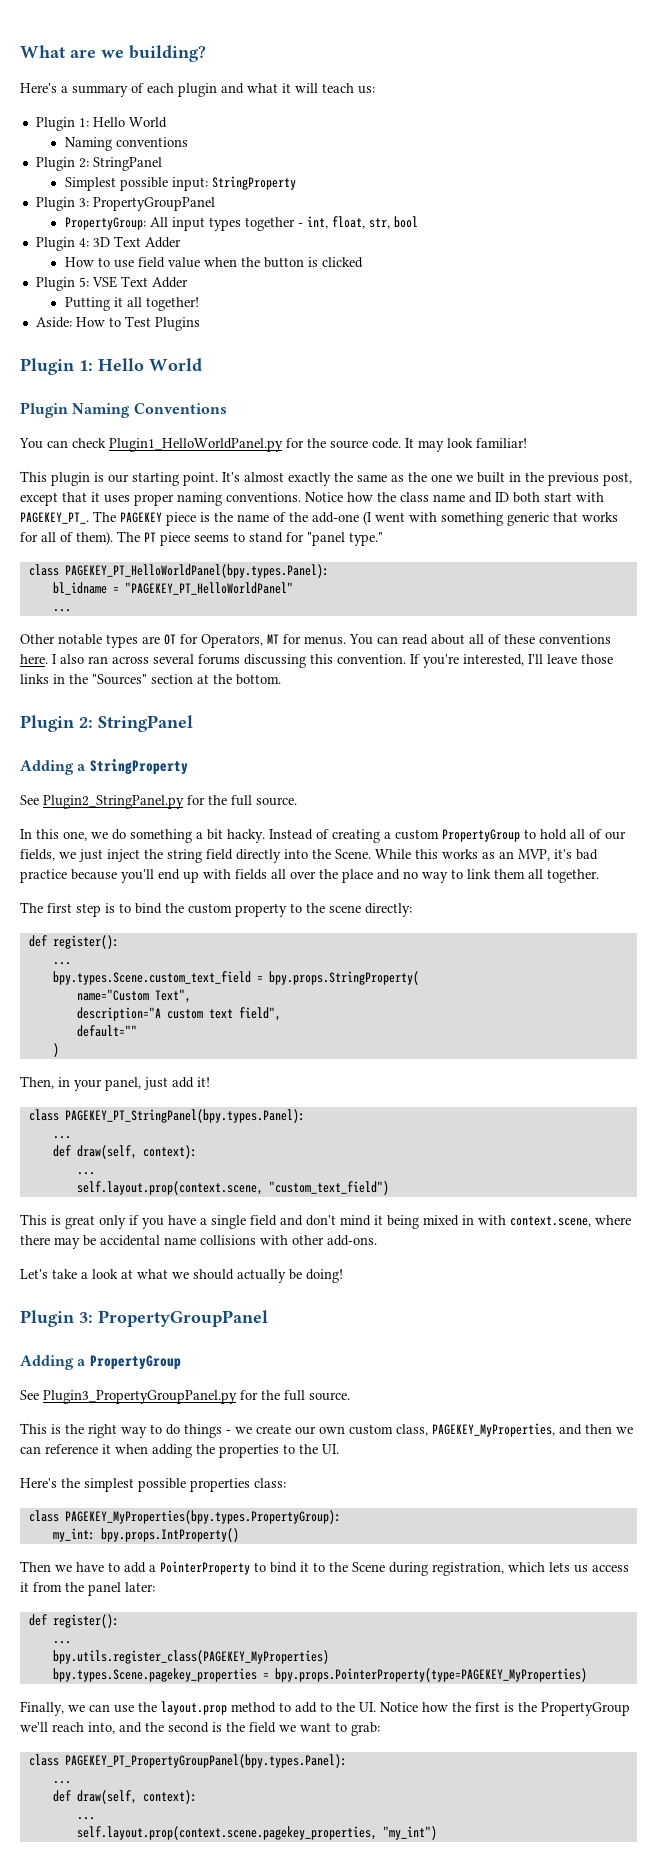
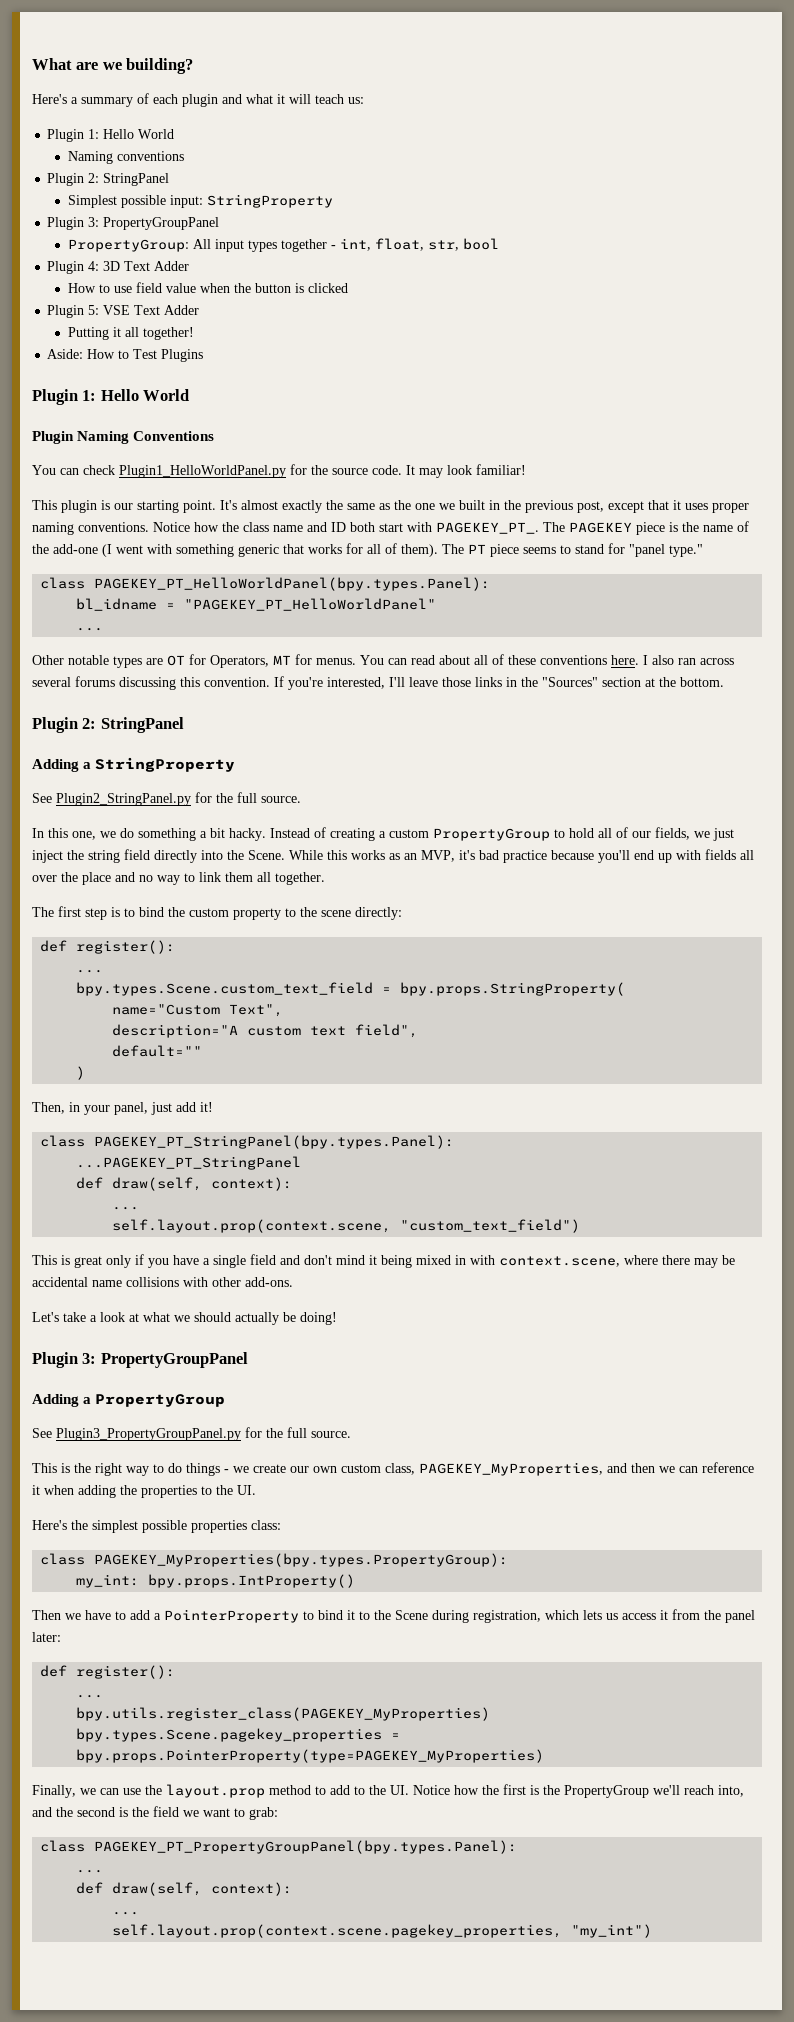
  class PAGEKEY_PT_StringPanel(bpy.types.Panel):
- ...
+ ...PAGEKEY_PT_StringPanel

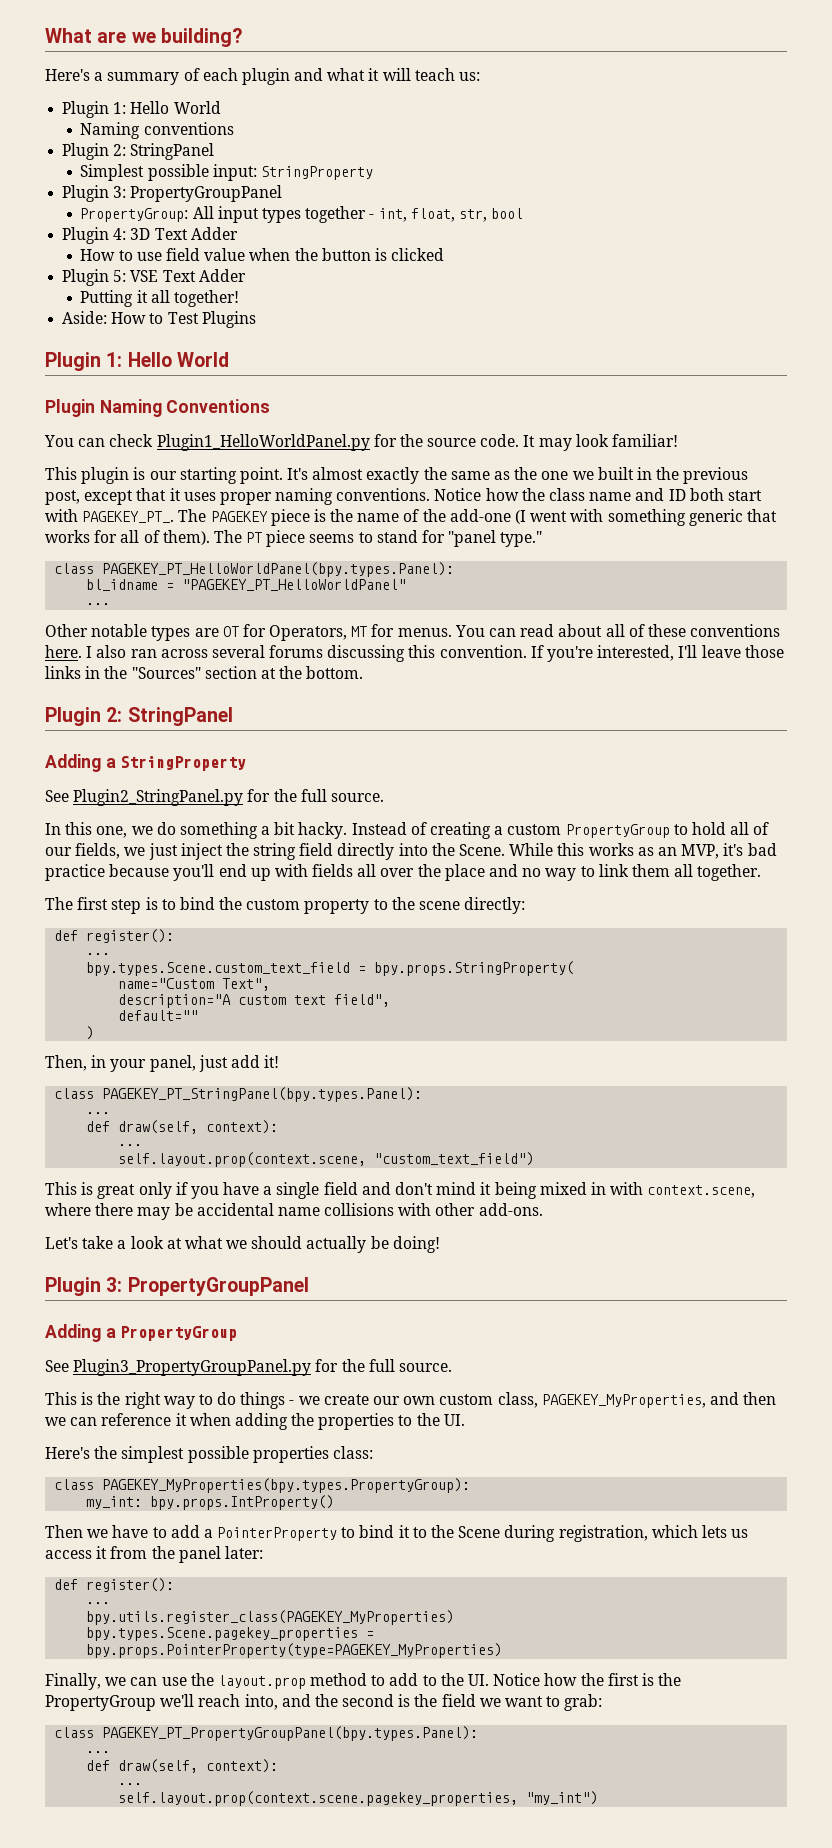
  class PAGEKEY_PT_StringPanel(bpy.types.Panel):
- ...PAGEKEY_PT_StringPanel
+ ...

